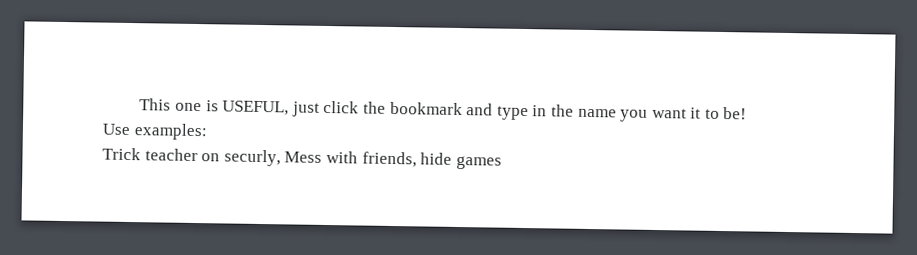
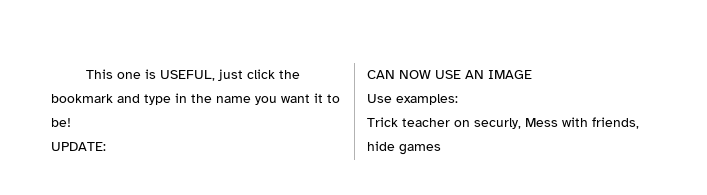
+ UPDATE:
+ CAN NOW USE AN IMAGE

